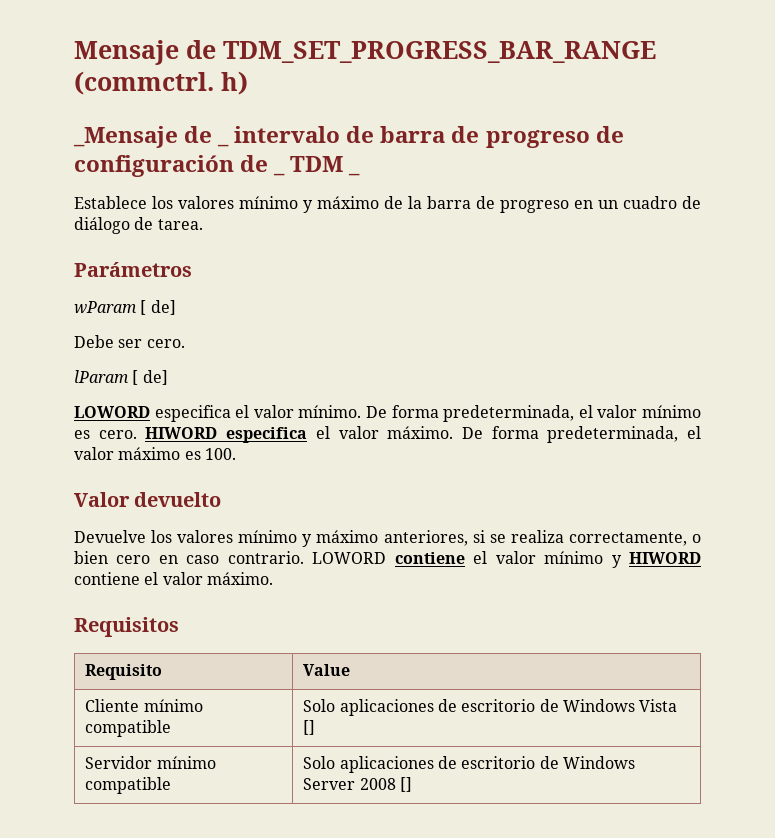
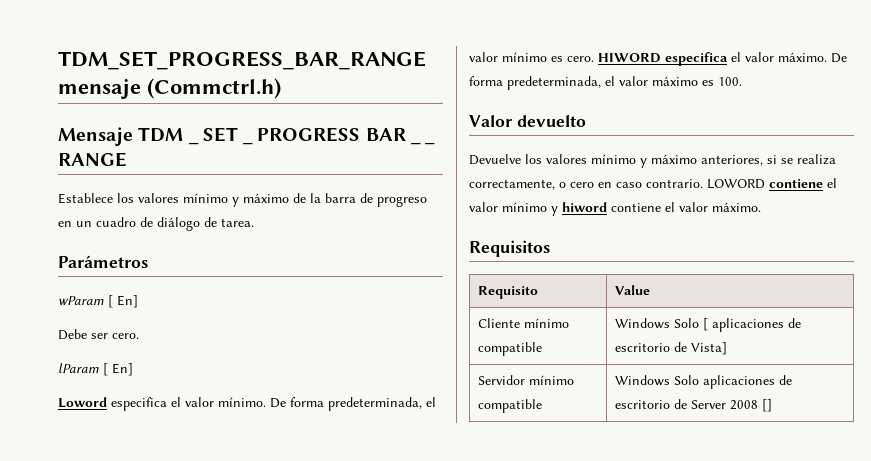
- Mensaje de TDM_SET_PROGRESS_BAR_RANGE (commctrl. h)
- _Mensaje de _ intervalo de barra de progreso de configuración de _ TDM _
+ TDM_SET_PROGRESS_BAR_RANGE mensaje (Commctrl.h)
+ Mensaje TDM _ SET _ PROGRESS BAR _ _ RANGE
- wParam [ de]
+ wParam [ En]
- lParam [ de]
- LOWORD especifica el valor mínimo.
+ lParam [ En]
+ Loword especifica el valor mínimo.
- Devuelve los valores mínimo y máximo anteriores, si se realiza correctamente, o bien cero en caso contrario.
+ Devuelve los valores mínimo y máximo anteriores, si se realiza correctamente, o cero en caso contrario.
- LOWORD contiene el valor mínimo y HIWORD contiene el valor máximo.
+ LOWORD contiene el valor mínimo y hiword contiene el valor máximo.
- Cliente mínimo compatible | Solo aplicaciones de escritorio de Windows Vista []
- Servidor mínimo compatible | Solo aplicaciones de escritorio de Windows Server 2008 []
+ Cliente mínimo compatible | Windows Solo [ aplicaciones de escritorio de Vista]
+ Servidor mínimo compatible | Windows Solo aplicaciones de escritorio de Server 2008 []

